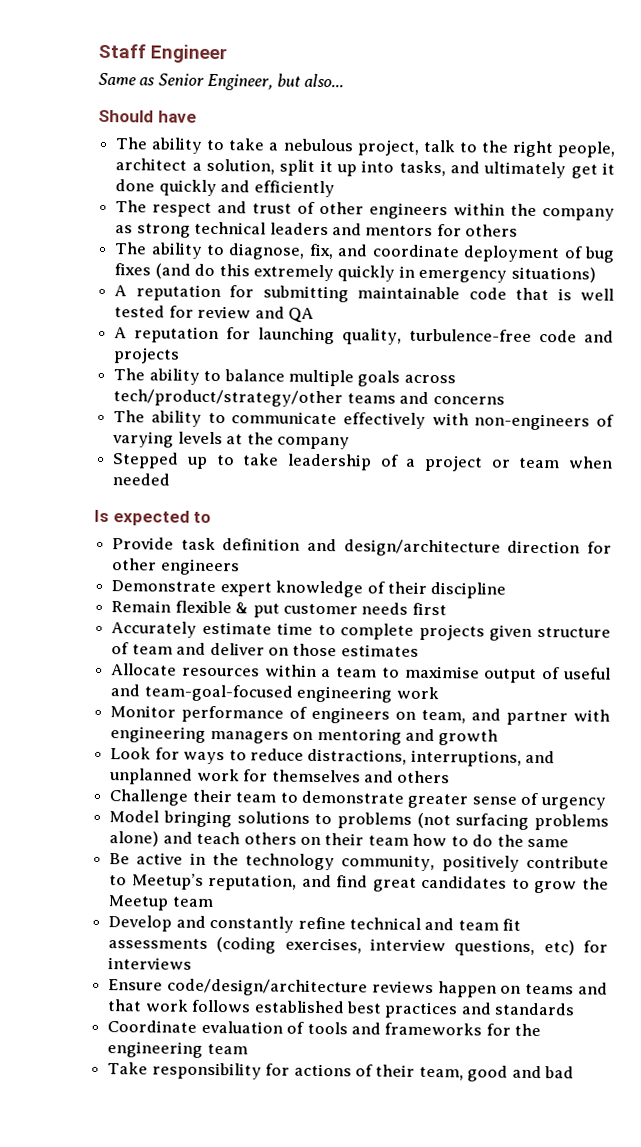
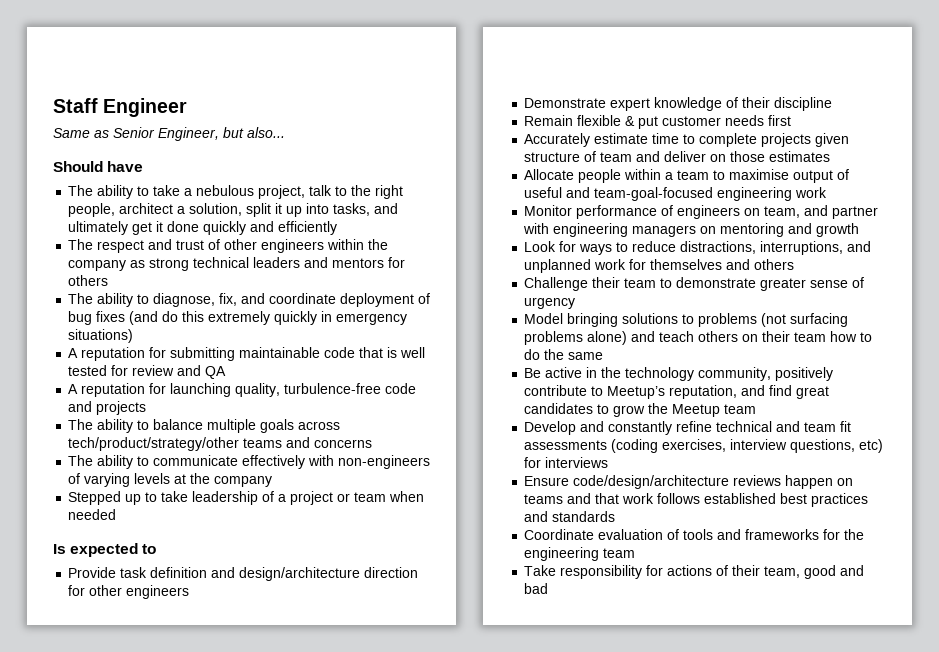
- Allocate resources within a team to maximise output of useful and team-goal-focused engineering work
+ Allocate people within a team to maximise output of useful and team-goal-focused engineering work

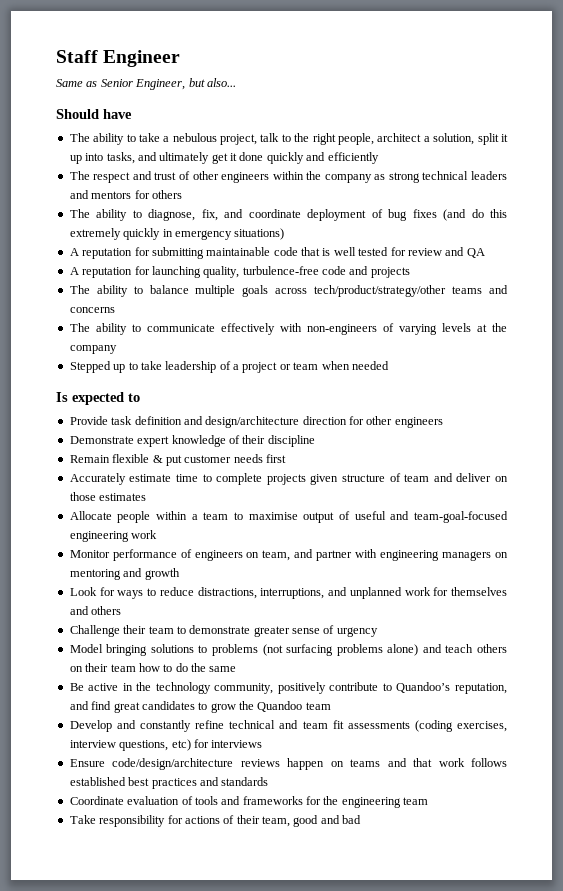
- Be active in the technology community, positively contribute to Meetup’s reputation, and find great candidates to grow the Meetup team
+ Be active in the technology community, positively contribute to Quandoo’s reputation, and find great candidates to grow the Quandoo team

